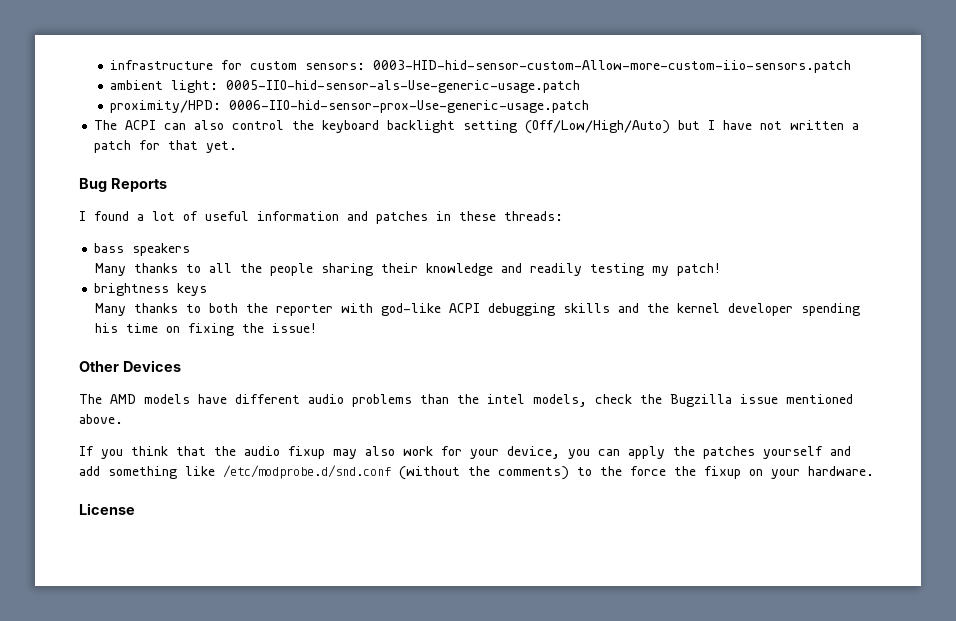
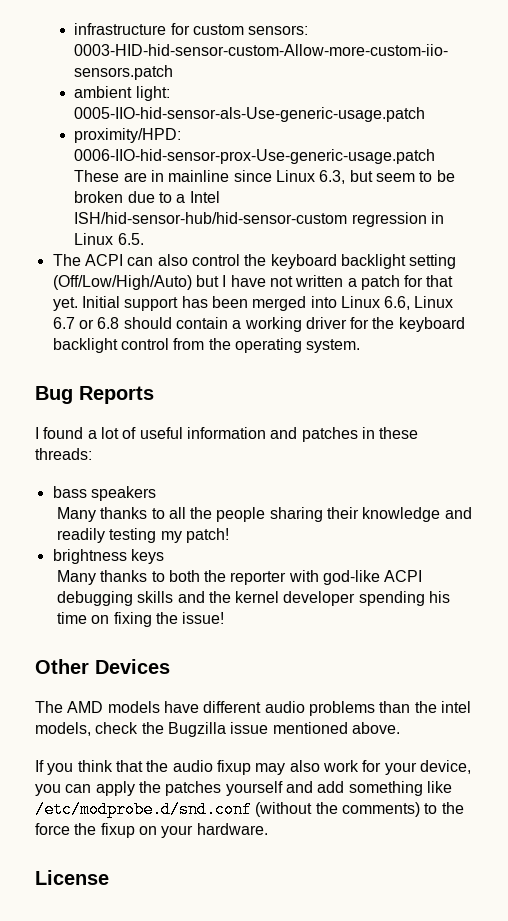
- proximity/HPD: 0006-IIO-hid-sensor-prox-Use-generic-usage.patch
+ proximity/HPD: 0006-IIO-hid-sensor-prox-Use-generic-usage.patch These are in mainline since Linux 6.3, but seem to be broken due to a Intel ISH/hid-sensor-hub/hid-sensor-custom regression in Linux 6.5.
+ Initial support has been merged into Linux 6.6, Linux 6.7 or 6.8 should contain a working driver for the keyboard backlight control from the operating system.

